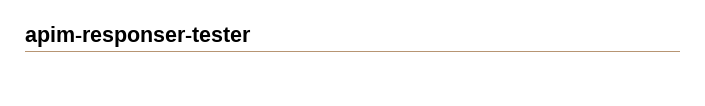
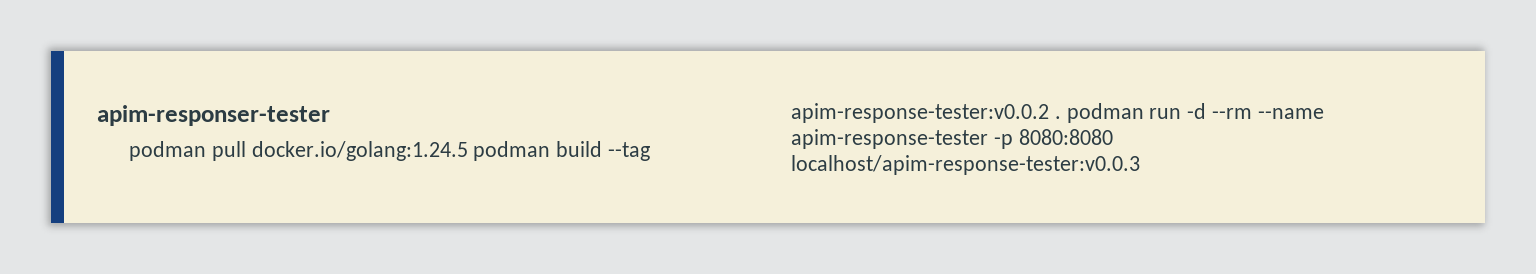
+ podman pull docker.io/golang:1.24.5 podman build --tag apim-response-tester:v0.0.2 . podman run -d --rm --name apim-response-tester -p 8080:8080 localhost/apim-response-tester:v0.0.3

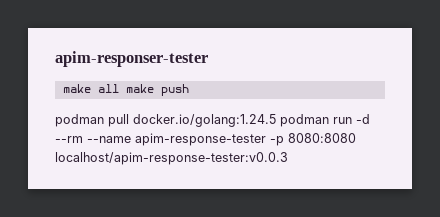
+ make all make push
- podman pull docker.io/golang:1.24.5 podman build --tag apim-response-tester:v0.0.2 . podman run -d --rm --name apim-response-tester -p 8080:8080 localhost/apim-response-tester:v0.0.3
+ podman pull docker.io/golang:1.24.5 podman run -d --rm --name apim-response-tester -p 8080:8080 localhost/apim-response-tester:v0.0.3

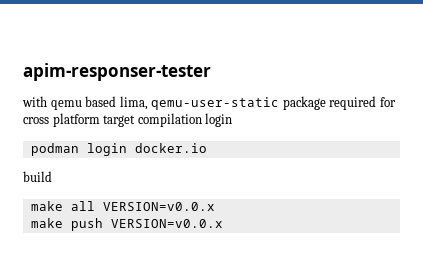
+ with qemu based lima, qemu-user-static package required for cross platform target compilation login
+ podman login docker.io
+ build
- make all make push
- podman pull docker.io/golang:1.24.5 podman run -d --rm --name apim-response-tester -p 8080:8080 localhost/apim-response-tester:v0.0.3
+ make all VERSION=v0.0.x
+ make push VERSION=v0.0.x

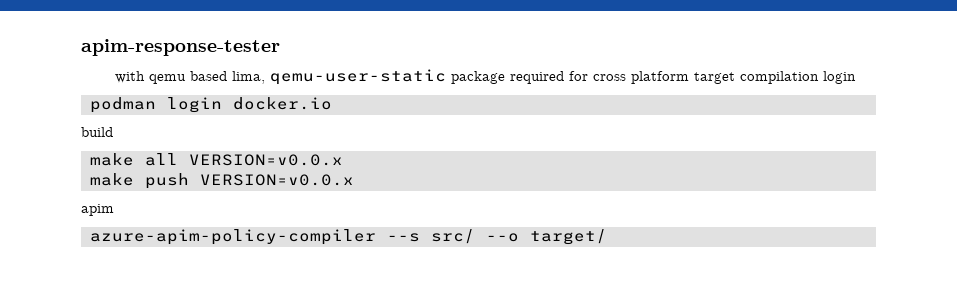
- apim-responser-tester
+ apim-response-tester
+ apim
+ azure-apim-policy-compiler --s src/ --o target/

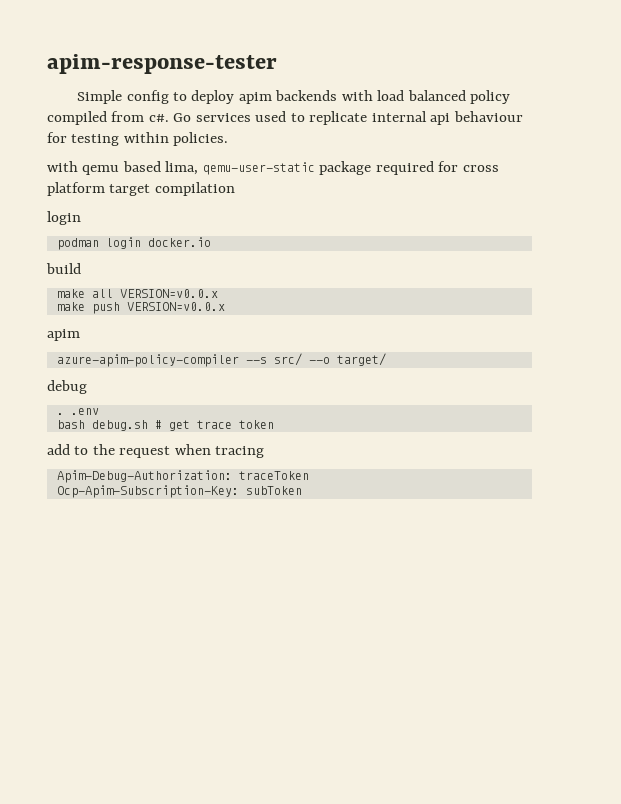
+ Simple config to deploy apim backends with load balanced policy compiled from c#. Go services used to replicate internal api behaviour for testing within policies.
- with qemu based lima, qemu-user-static package required for cross platform target compilation login
+ with qemu based lima, qemu-user-static package required for cross platform target compilation
+ login
+ debug
+ . .env
+ bash debug.sh # get trace token
+ add to the request when tracing
+ Apim-Debug-Authorization: traceToken
+ Ocp-Apim-Subscription-Key: subToken

